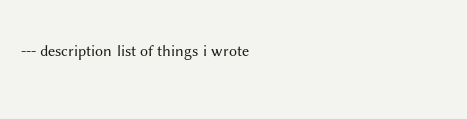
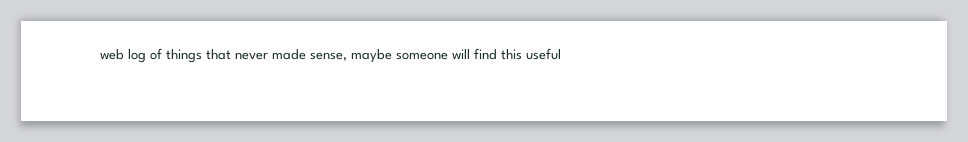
- --- description list of things i wrote
+ web log of things that never made sense, maybe someone will find this useful

